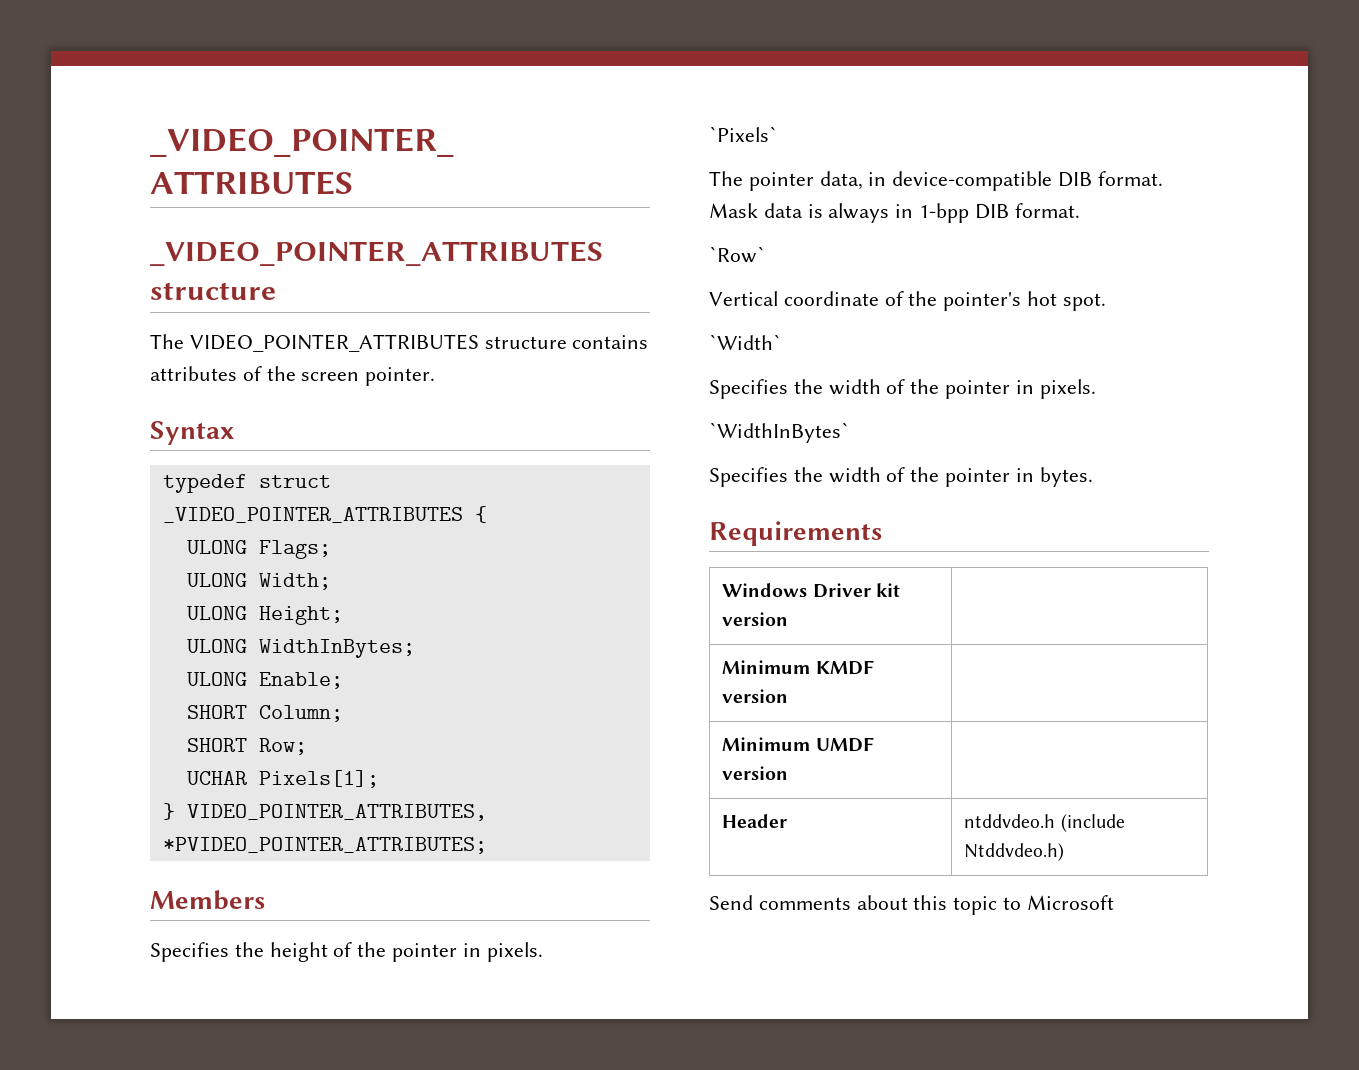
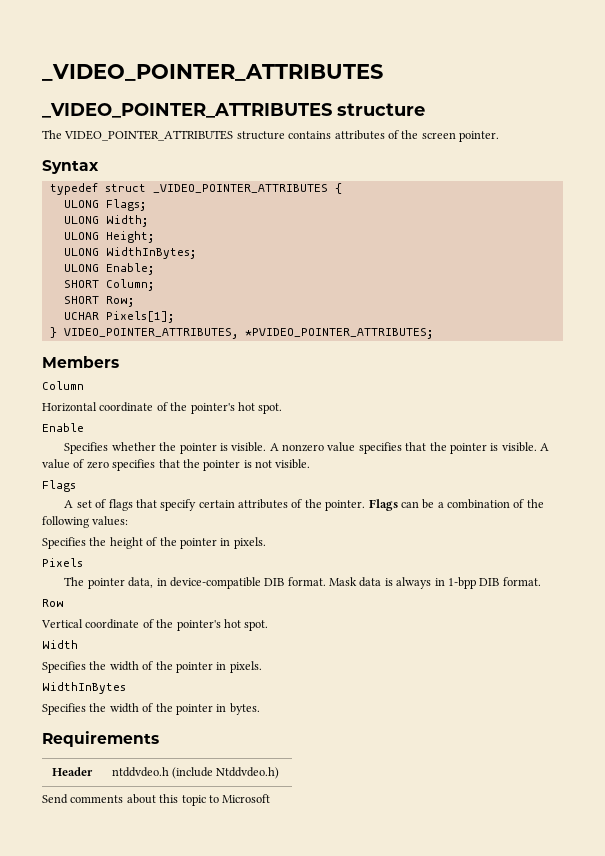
+ Column
+ Horizontal coordinate of the pointer's hot spot.
+ Enable
+ Specifies whether the pointer is visible. A nonzero value specifies that the pointer is visible. A value of zero specifies that the pointer is not visible.
+ Flags
+ A set of flags that specify certain attributes of the pointer. Flags can be a combination of the following values:
- `Pixels`
+ Pixels
- `Row`
+ Row
- `Width`
+ Width
- `WidthInBytes`
+ WidthInBytes
- Windows Driver kit version |
- Minimum KMDF version |
- Minimum UMDF version |

